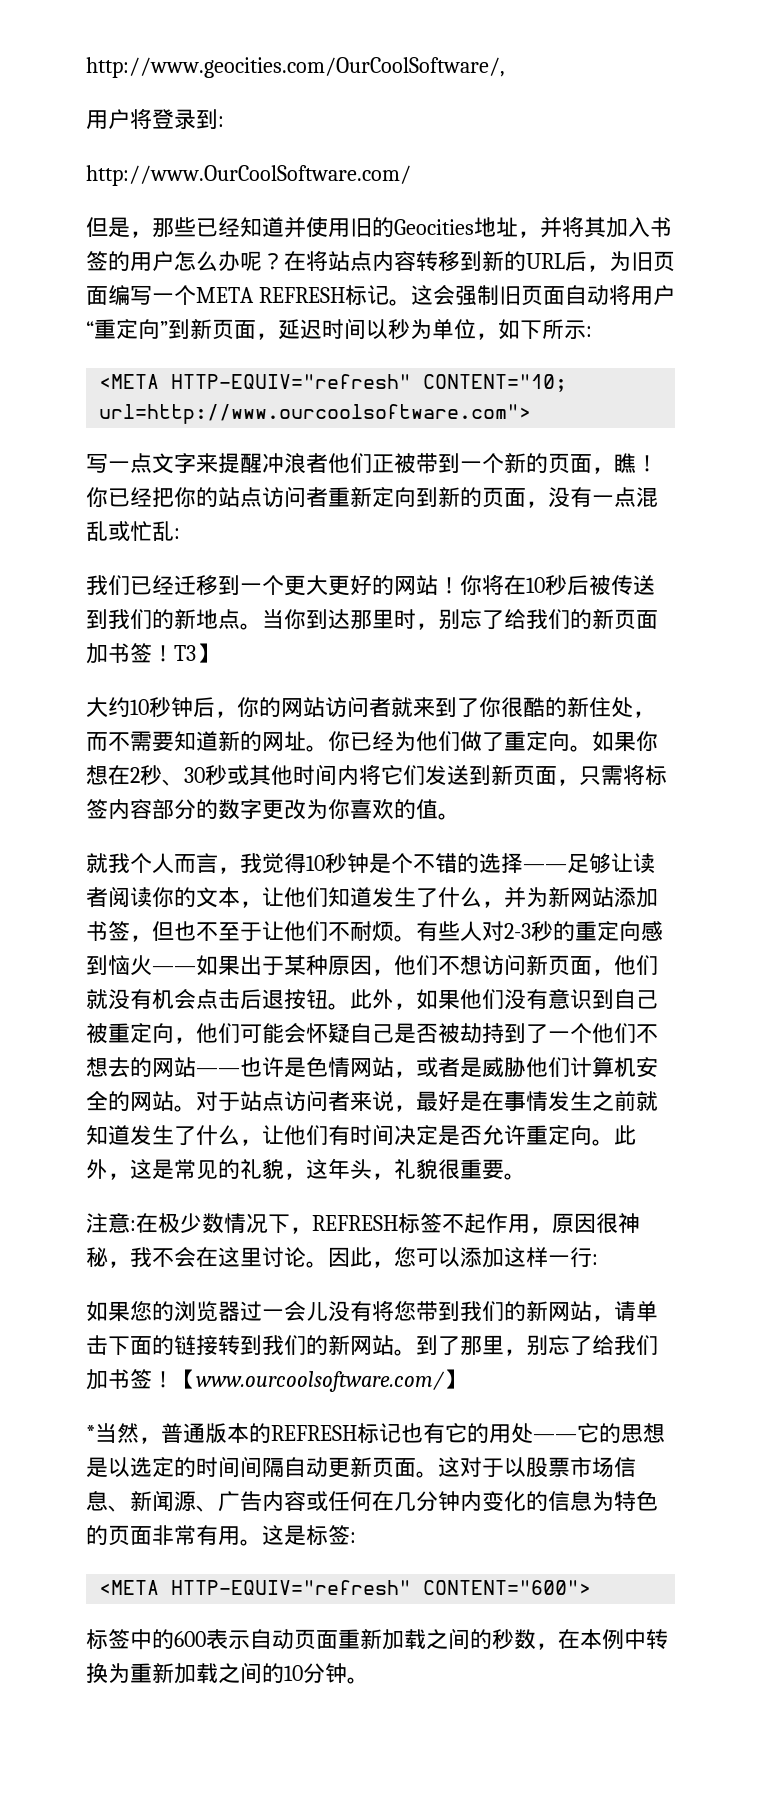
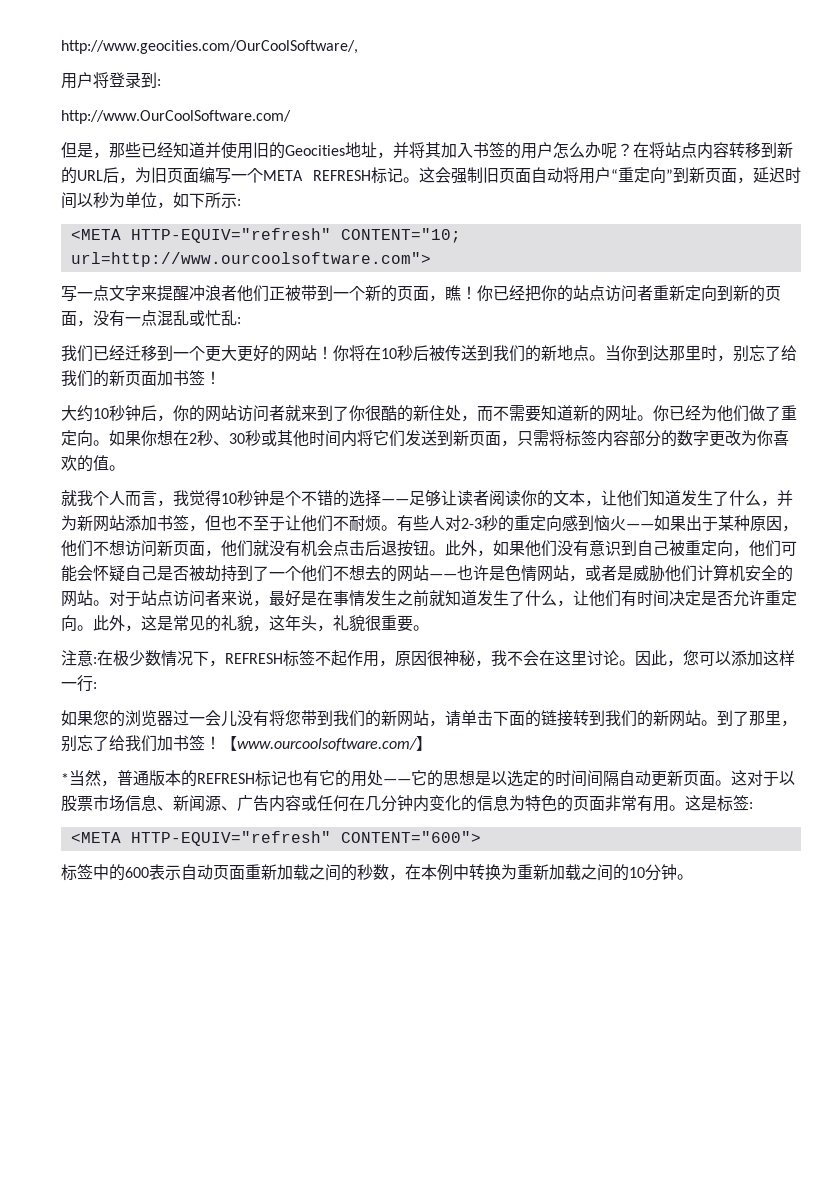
- T3】

